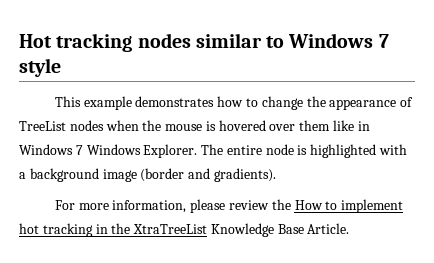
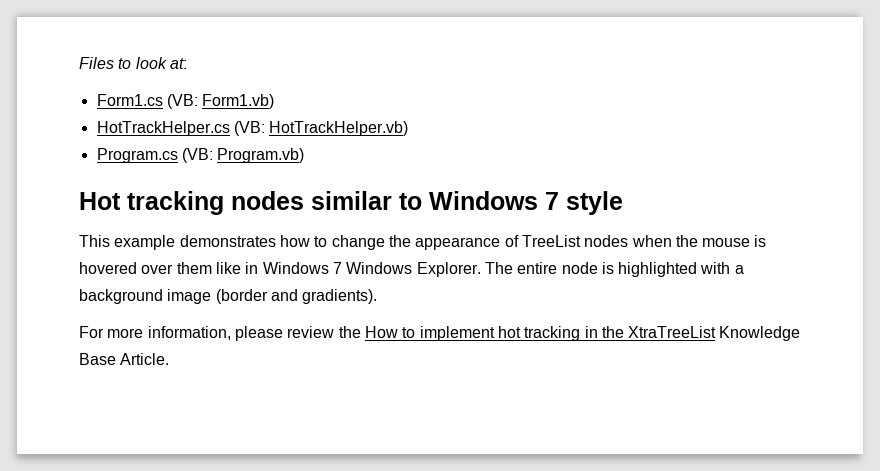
+ Files to look at:
+ Form1.cs (VB: Form1.vb)
+ HotTrackHelper.cs (VB: HotTrackHelper.vb)
+ Program.cs (VB: Program.vb)

